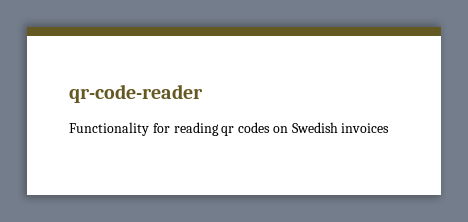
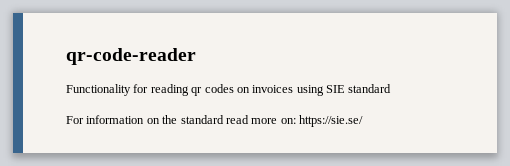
- Functionality for reading qr codes on Swedish invoices
+ Functionality for reading qr codes on invoices using SIE standard
+ For information on the standard read more on: https://sie.se/

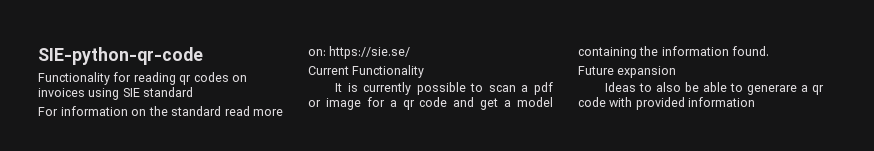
- qr-code-reader
+ SIE-python-qr-code
+ Current Functionality
+ It is currently possible to scan a pdf or image for a qr code and get a model containing the information found.
+ Future expansion
+ Ideas to also be able to generare a qr code with provided information

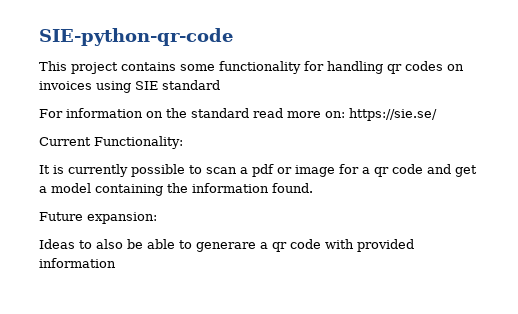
- Functionality for reading qr codes on invoices using SIE standard
+ This project contains some functionality for handling qr codes on invoices using SIE standard
- Current Functionality
+ Current Functionality:
- Future expansion
+ Future expansion:

